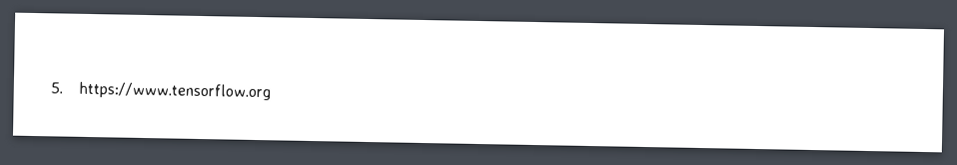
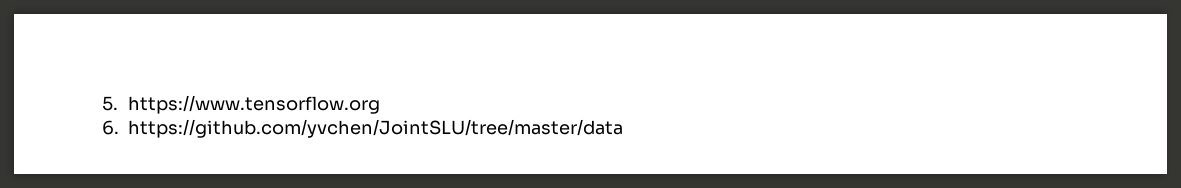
+ 6. https://github.com/yvchen/JointSLU/tree/master/data

